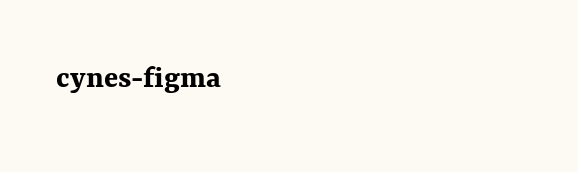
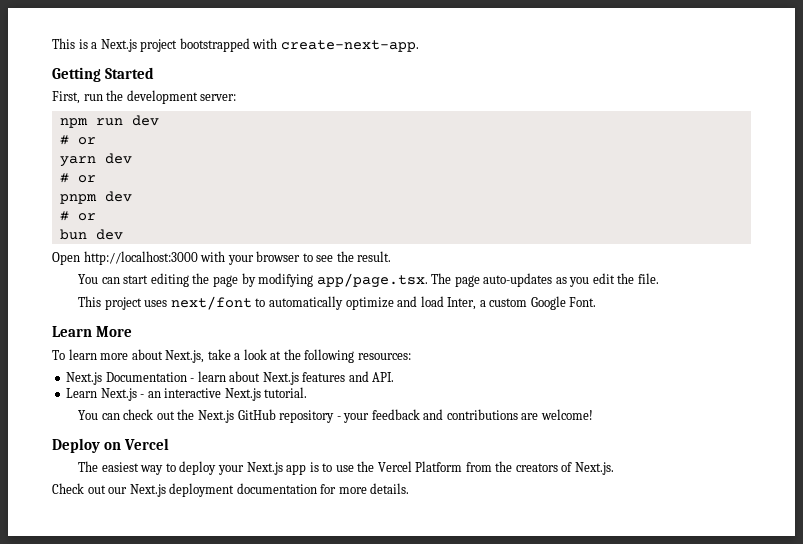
- cynes-figma
+ This is a Next.js project bootstrapped with create-next-app.
+ Getting Started
+ First, run the development server:
+ npm run dev
+ # or
+ yarn dev
+ # or
+ pnpm dev
+ # or
+ bun dev
+ Open http://localhost:3000 with your browser to see the result.
+ You can start editing the page by modifying app/page.tsx. The page auto-updates as you edit the file.
+ This project uses next/font to automatically optimize and load Inter, a custom Google Font.
+ Learn More
+ To learn more about Next.js, take a look at the following resources:
+ Next.js Documentation - learn about Next.js features and API.
+ Learn Next.js - an interactive Next.js tutorial.
+ You can check out the Next.js GitHub repository - your feedback and contributions are welcome!
+ Deploy on Vercel
+ The easiest way to deploy your Next.js app is to use the Vercel Platform from the creators of Next.js.
+ Check out our Next.js deployment documentation for more details.

